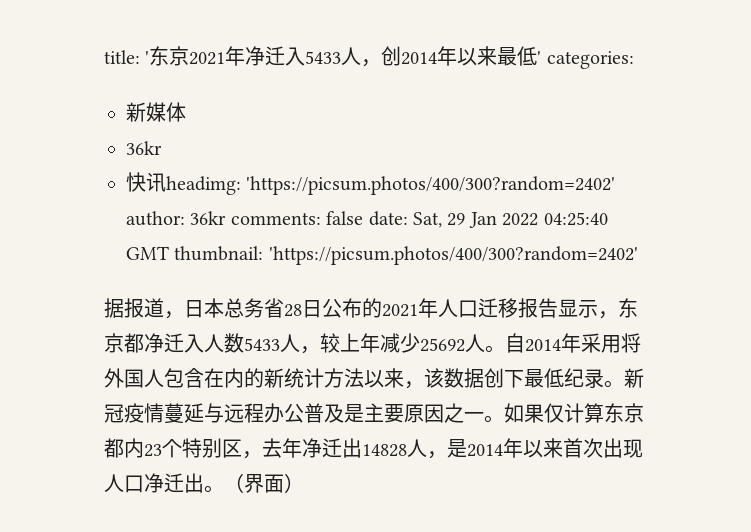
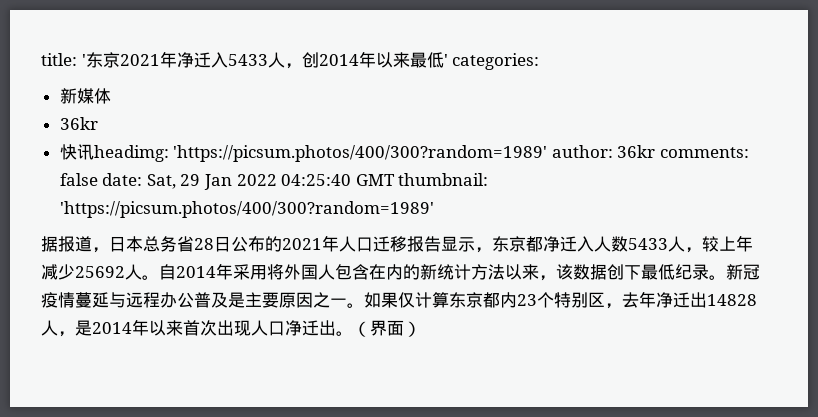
- 快讯headimg: 'https://picsum.photos/400/300?random=2402' author: 36kr comments: false date: Sat, 29 Jan 2022 04:25:40 GMT thumbnail: 'https://picsum.photos/400/300?random=2402'
+ 快讯headimg: 'https://picsum.photos/400/300?random=1989' author: 36kr comments: false date: Sat, 29 Jan 2022 04:25:40 GMT thumbnail: 'https://picsum.photos/400/300?random=1989'

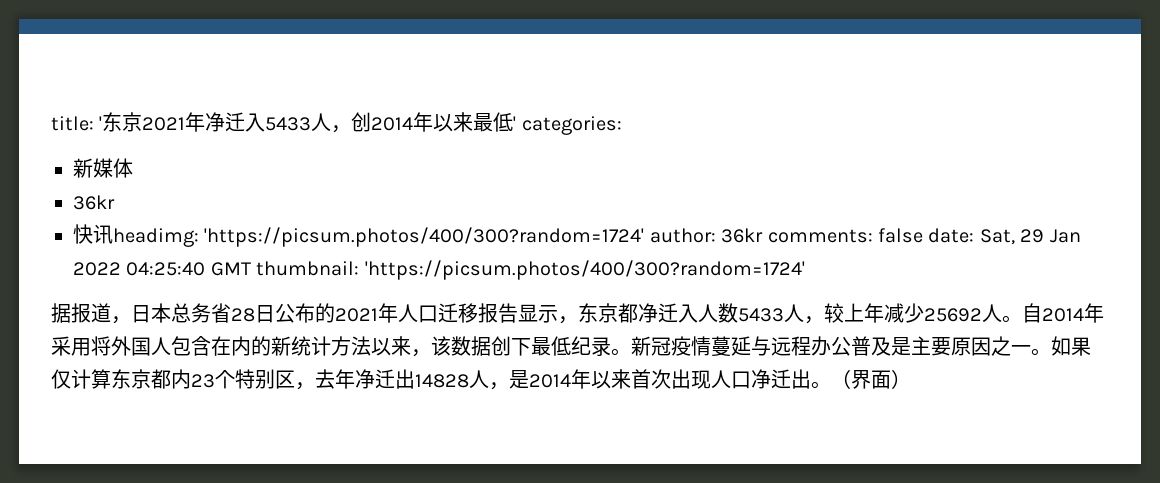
- 快讯headimg: 'https://picsum.photos/400/300?random=1989' author: 36kr comments: false date: Sat, 29 Jan 2022 04:25:40 GMT thumbnail: 'https://picsum.photos/400/300?random=1989'
+ 快讯headimg: 'https://picsum.photos/400/300?random=1724' author: 36kr comments: false date: Sat, 29 Jan 2022 04:25:40 GMT thumbnail: 'https://picsum.photos/400/300?random=1724'

